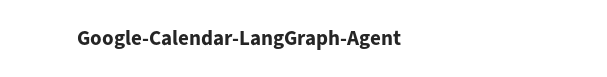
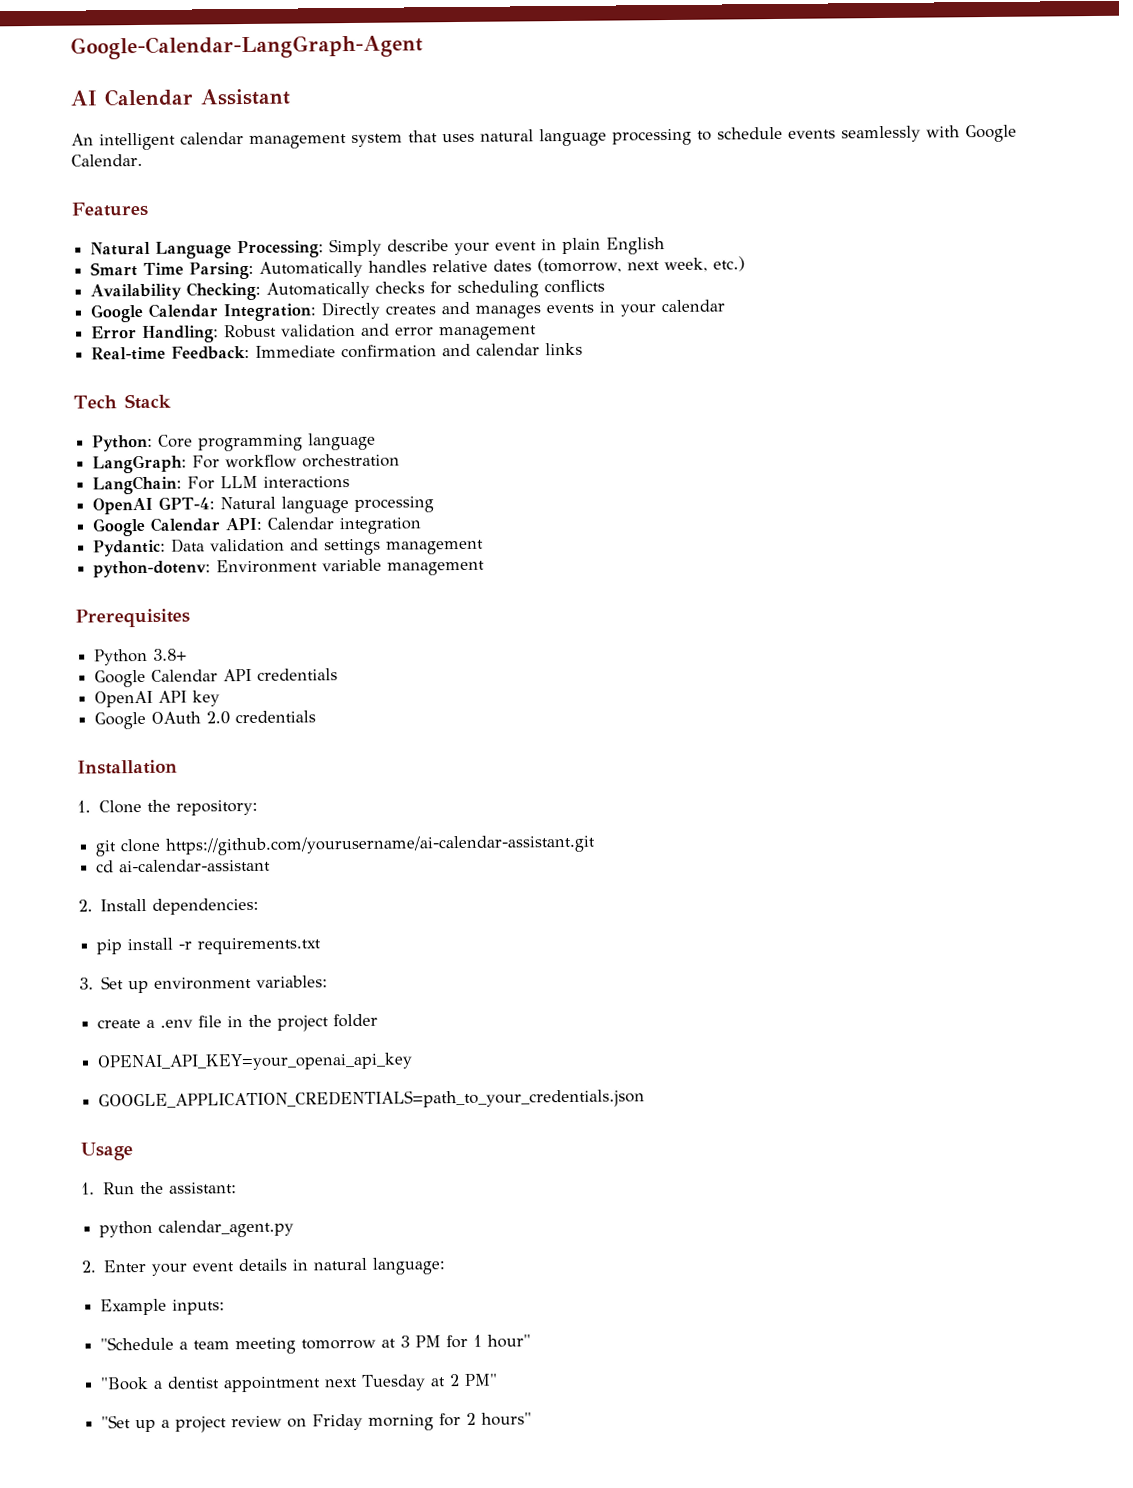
+ AI Calendar Assistant
+ An intelligent calendar management system that uses natural language processing to schedule events seamlessly with Google Calendar.
+ Features
+ Natural Language Processing: Simply describe your event in plain English
+ Smart Time Parsing: Automatically handles relative dates (tomorrow, next week, etc.)
+ Availability Checking: Automatically checks for scheduling conflicts
+ Google Calendar Integration: Directly creates and manages events in your calendar
+ Error Handling: Robust validation and error management
+ Real-time Feedback: Immediate confirmation and calendar links
+ Tech Stack
+ Python: Core programming language
+ LangGraph: For workflow orchestration
+ LangChain: For LLM interactions
+ OpenAI GPT-4: Natural language processing
+ Google Calendar API: Calendar integration
+ Pydantic: Data validation and settings management
+ python-dotenv: Environment variable management
+ Prerequisites
+ Python 3.8+
+ Google Calendar API credentials
+ OpenAI API key
+ Google OAuth 2.0 credentials
+ Installation
+ 1. Clone the repository:
+ git clone https://github.com/yourusername/ai-calendar-assistant.git
+ cd ai-calendar-assistant
+ 2. Install dependencies:
+ pip install -r requirements.txt
+ 3. Set up environment variables:
+ create a .env file in the project folder
+ OPENAI_API_KEY=your_openai_api_key
+ GOOGLE_APPLICATION_CREDENTIALS=path_to_your_credentials.json
+ Usage
+ 1. Run the assistant:
+ python calendar_agent.py
+ 2. Enter your event details in natural language:
+ Example inputs:
+ "Schedule a team meeting tomorrow at 3 PM for 1 hour"
+ "Book a dentist appointment next Tuesday at 2 PM"
+ "Set up a project review on Friday morning for 2 hours"

